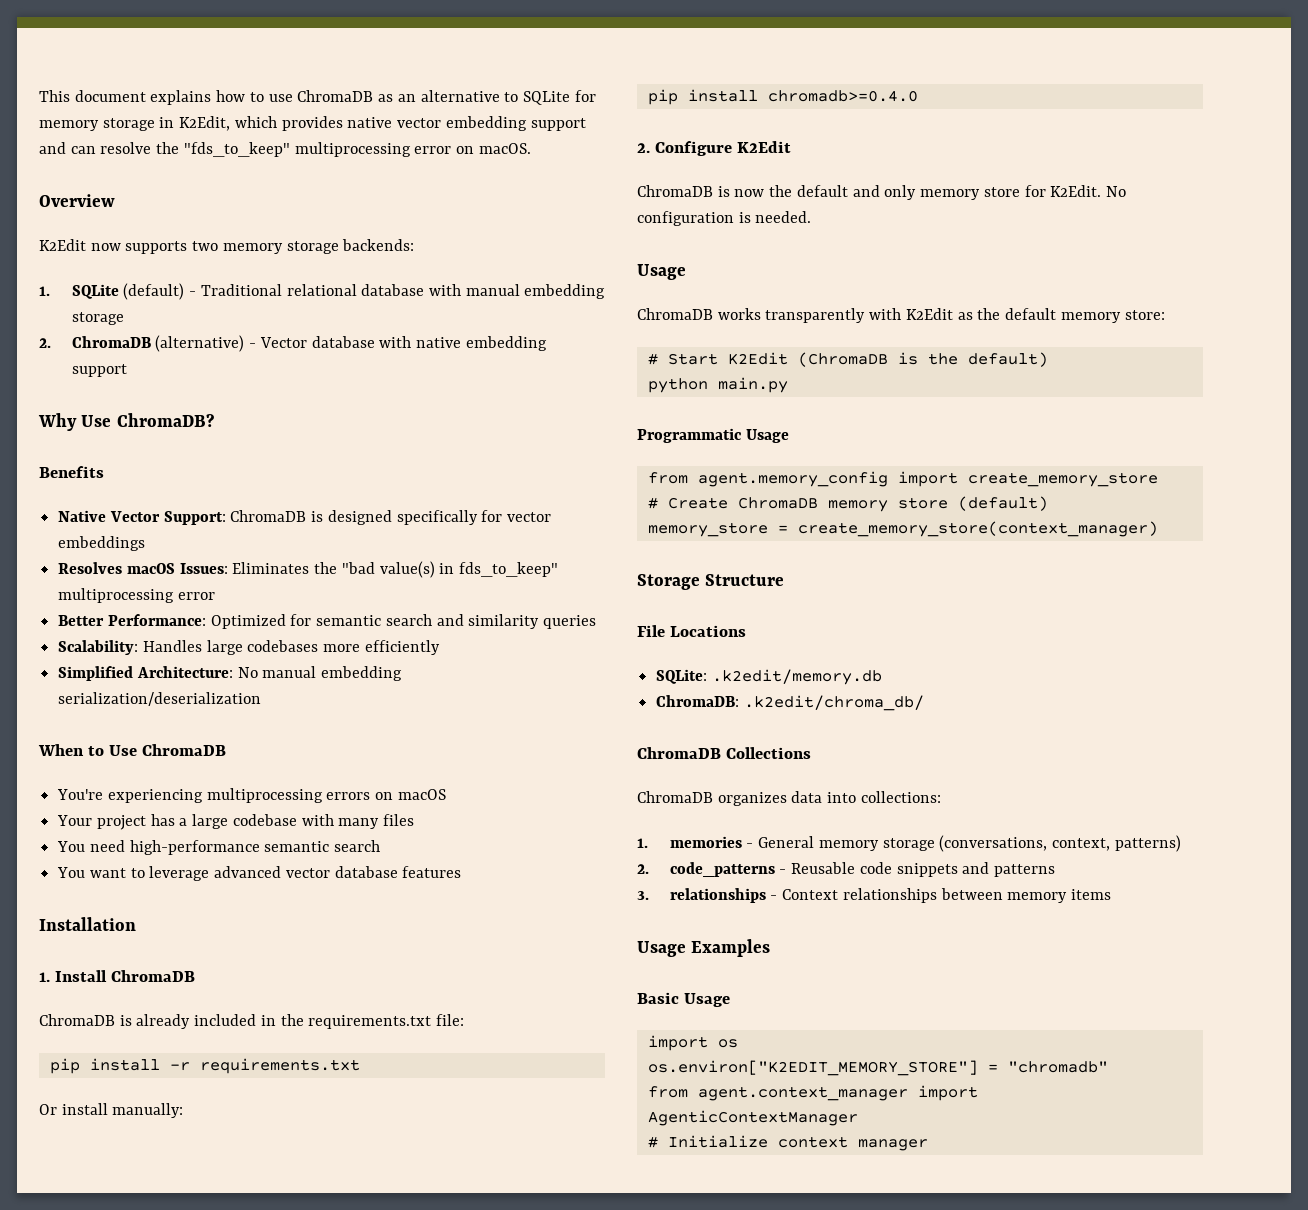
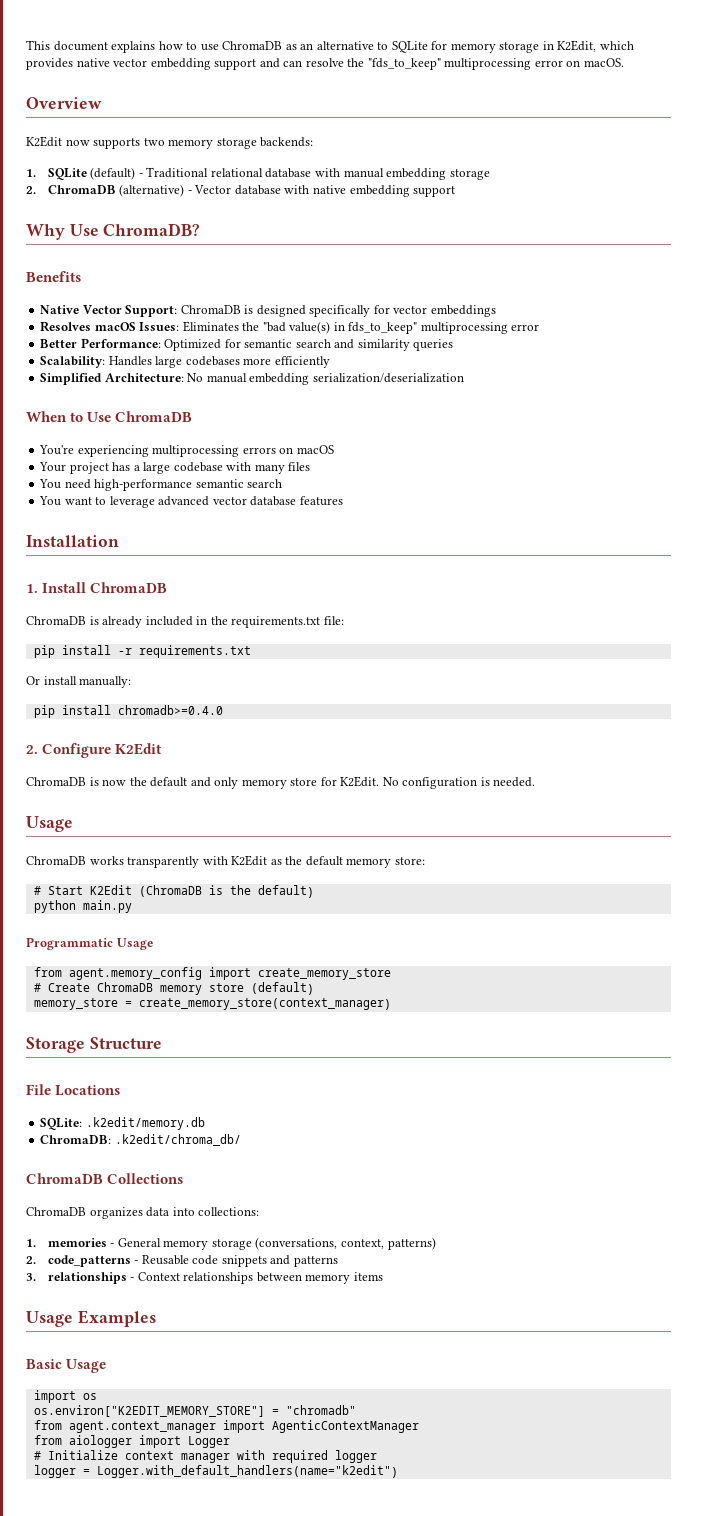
+ from aiologger import Logger
- # Initialize context manager
+ # Initialize context manager with required logger
+ logger = Logger.with_default_handlers(name="k2edit")

